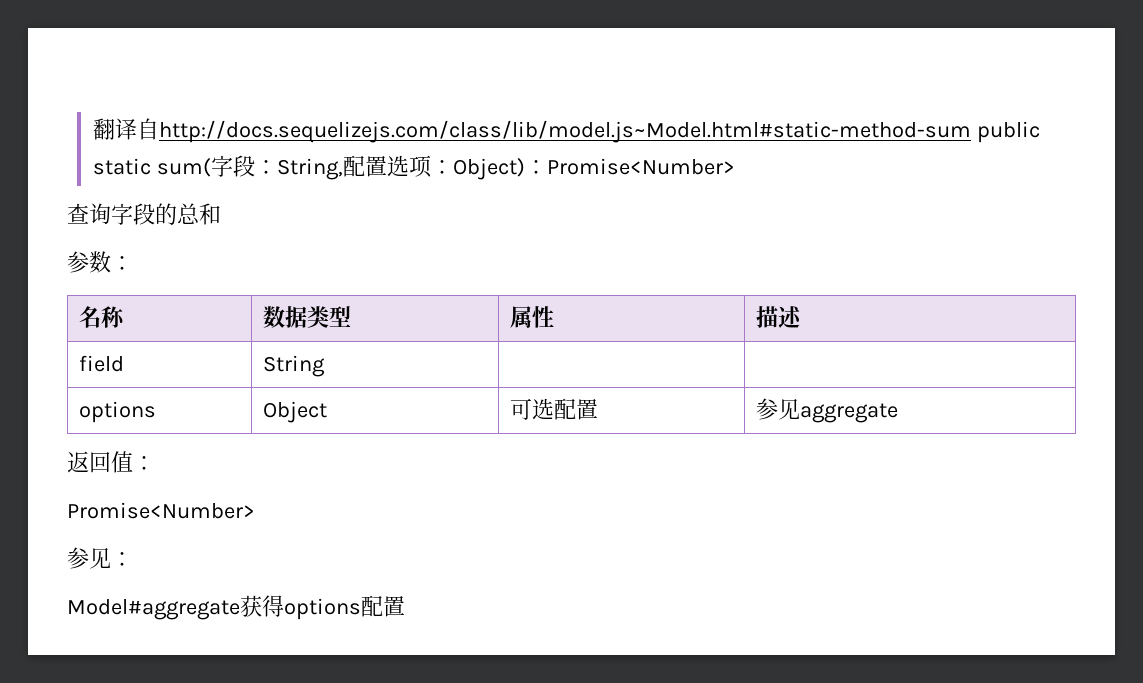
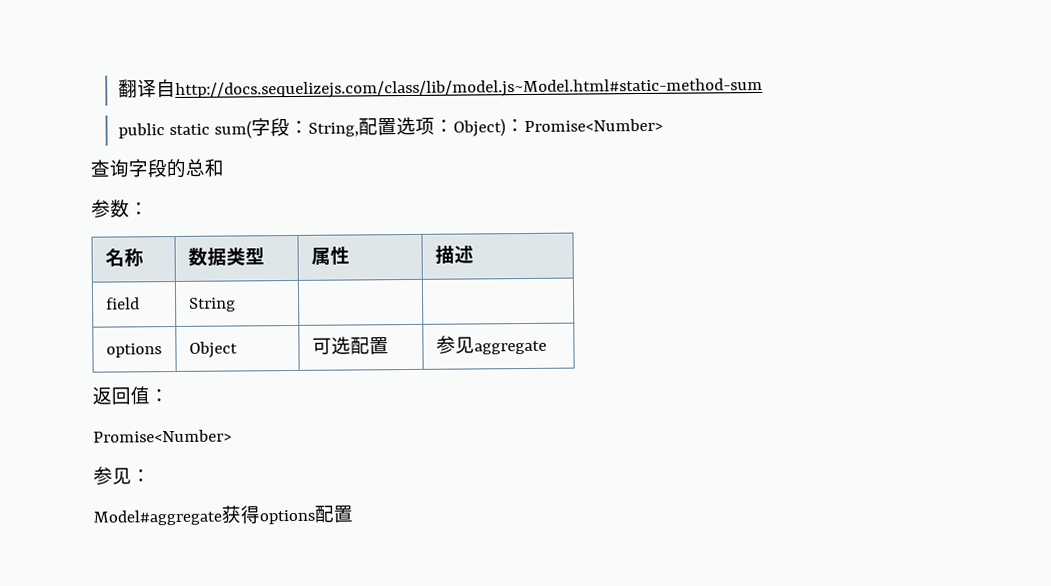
- 翻译自http://docs.sequelizejs.com/class/lib/model.js~Model.html#static-method-sum public static sum(字段：String,配置选项：Object)：Promise<Number>
+ 翻译自http://docs.sequelizejs.com/class/lib/model.js~Model.html#static-method-sum
+ public static sum(字段：String,配置选项：Object)：Promise<Number>

